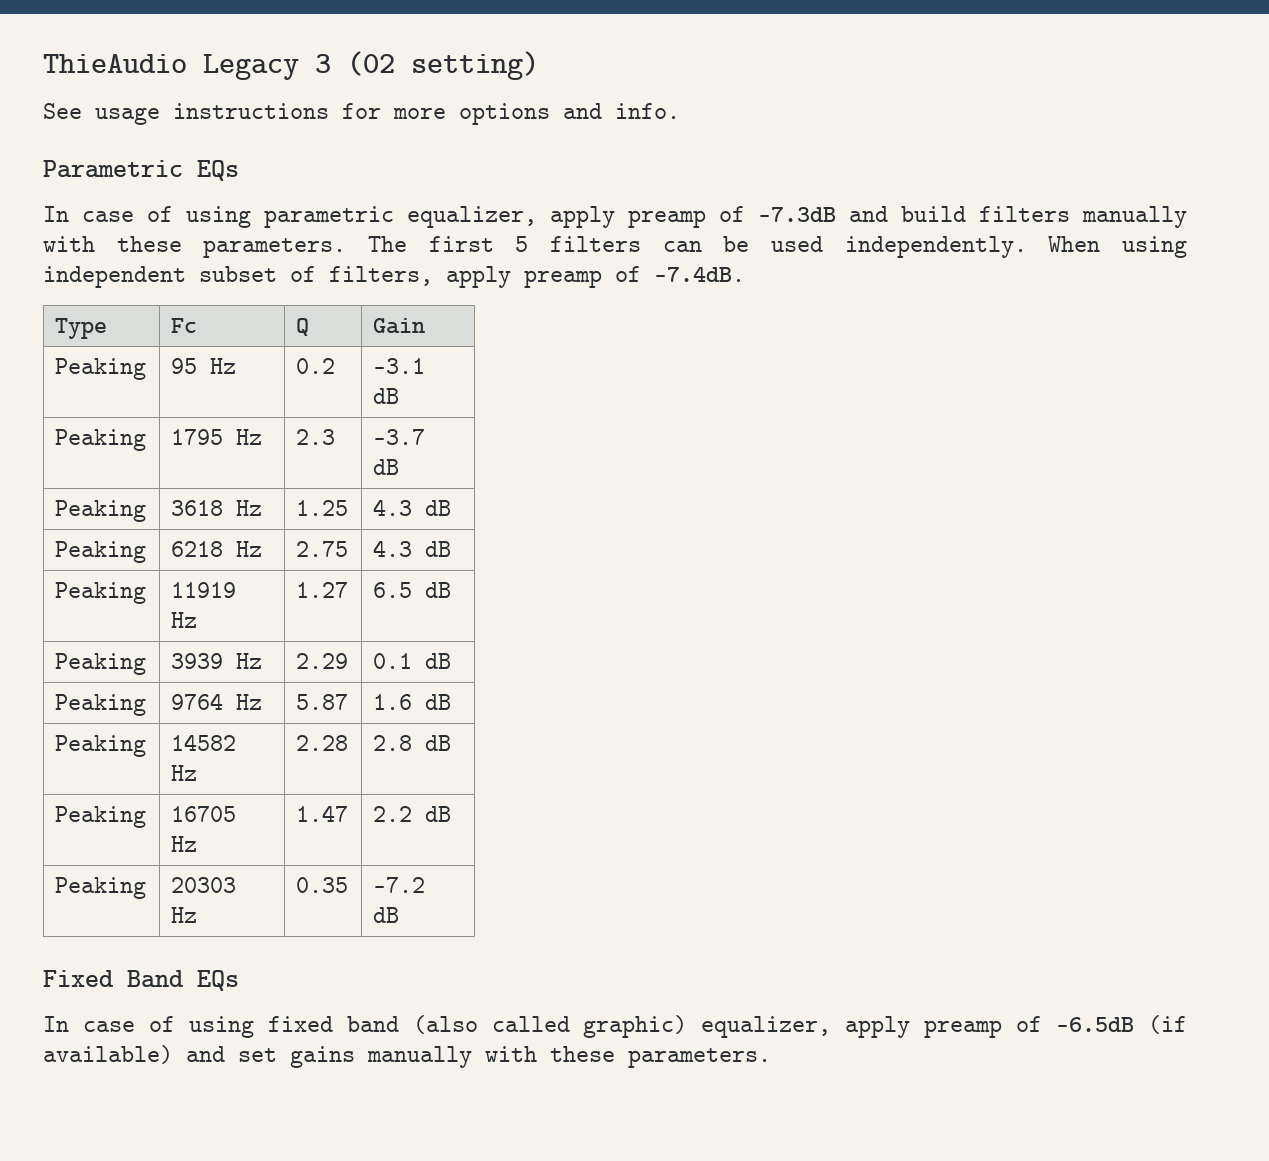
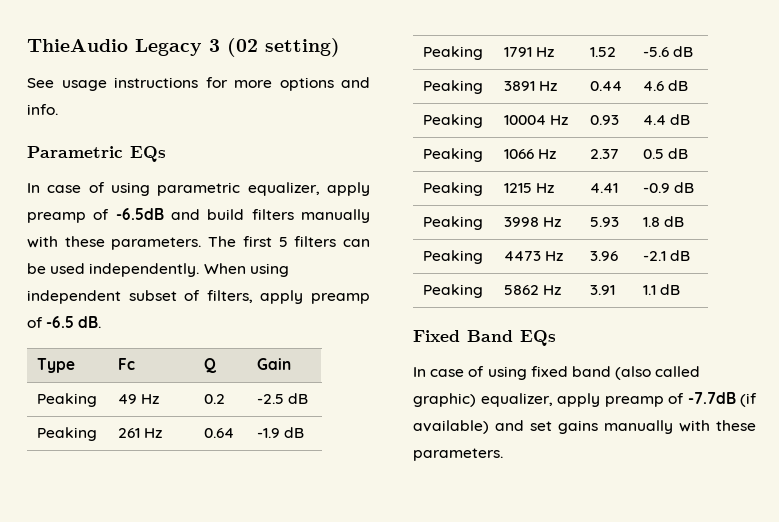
- In case of using parametric equalizer, apply preamp of -7.3dB and build filters manually with these parameters.
+ In case of using parametric equalizer, apply preamp of -6.5dB and build filters manually with these parameters.
- When using independent subset of filters, apply preamp of -7.4dB.
+ When using independent subset of filters, apply preamp of -6.5 dB.
- Peaking | 95 Hz | 0.2 | -3.1 dB
- Peaking | 1795 Hz | 2.3 | -3.7 dB
- Peaking | 3618 Hz | 1.25 | 4.3 dB
- Peaking | 6218 Hz | 2.75 | 4.3 dB
- Peaking | 11919 Hz | 1.27 | 6.5 dB
- Peaking | 3939 Hz | 2.29 | 0.1 dB
- Peaking | 9764 Hz | 5.87 | 1.6 dB
- Peaking | 14582 Hz | 2.28 | 2.8 dB
- Peaking | 16705 Hz | 1.47 | 2.2 dB
- Peaking | 20303 Hz | 0.35 | -7.2 dB
+ Peaking | 49 Hz | 0.2 | -2.5 dB
+ Peaking | 261 Hz | 0.64 | -1.9 dB
+ Peaking | 1791 Hz | 1.52 | -5.6 dB
+ Peaking | 3891 Hz | 0.44 | 4.6 dB
+ Peaking | 10004 Hz | 0.93 | 4.4 dB
+ Peaking | 1066 Hz | 2.37 | 0.5 dB
+ Peaking | 1215 Hz | 4.41 | -0.9 dB
+ Peaking | 3998 Hz | 5.93 | 1.8 dB
+ Peaking | 4473 Hz | 3.96 | -2.1 dB
+ Peaking | 5862 Hz | 3.91 | 1.1 dB
- In case of using fixed band (also called graphic) equalizer, apply preamp of -6.5dB (if available) and set gains manually with these parameters.
+ In case of using fixed band (also called graphic) equalizer, apply preamp of -7.7dB (if available) and set gains manually with these parameters.

